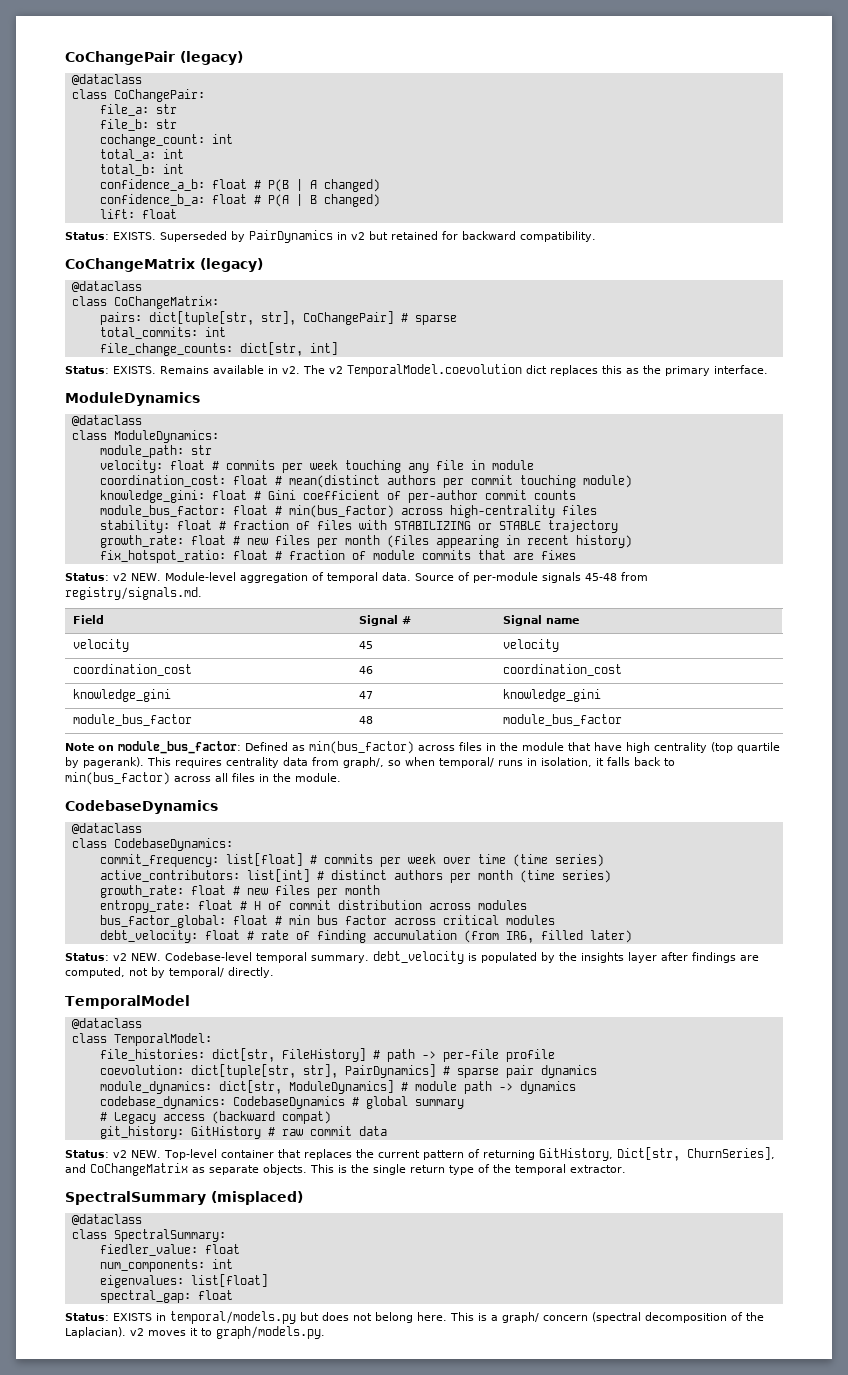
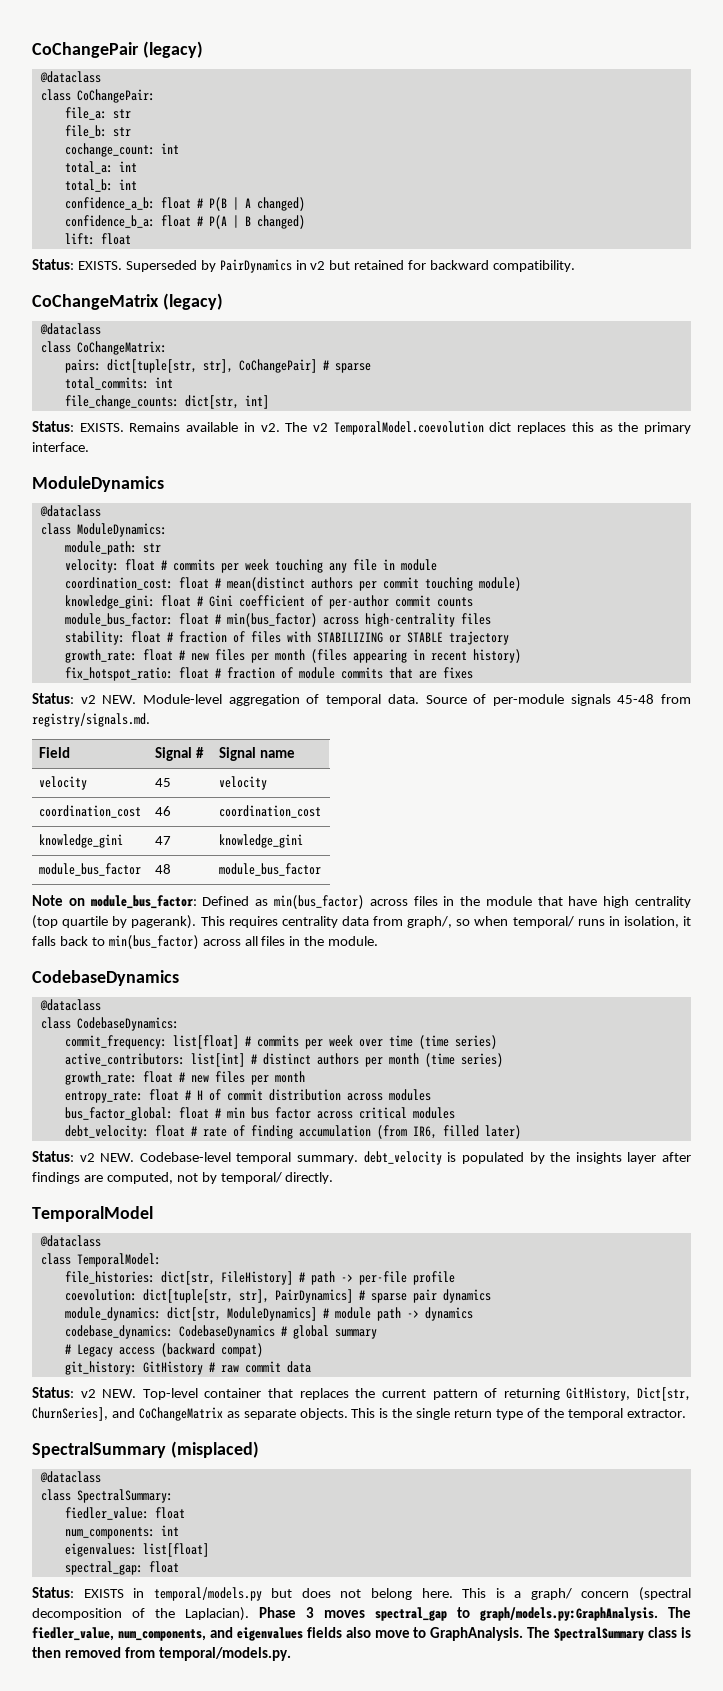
- This is a graph/ concern (spectral decomposition of the Laplacian). v2 moves it to graph/models.py.
+ This is a graph/ concern (spectral decomposition of the Laplacian). Phase 3 moves spectral_gap to graph/models.py:GraphAnalysis. The fiedler_value, num_components, and eigenvalues fields also move to GraphAnalysis. The SpectralSummary class is then removed from temporal/models.py.

